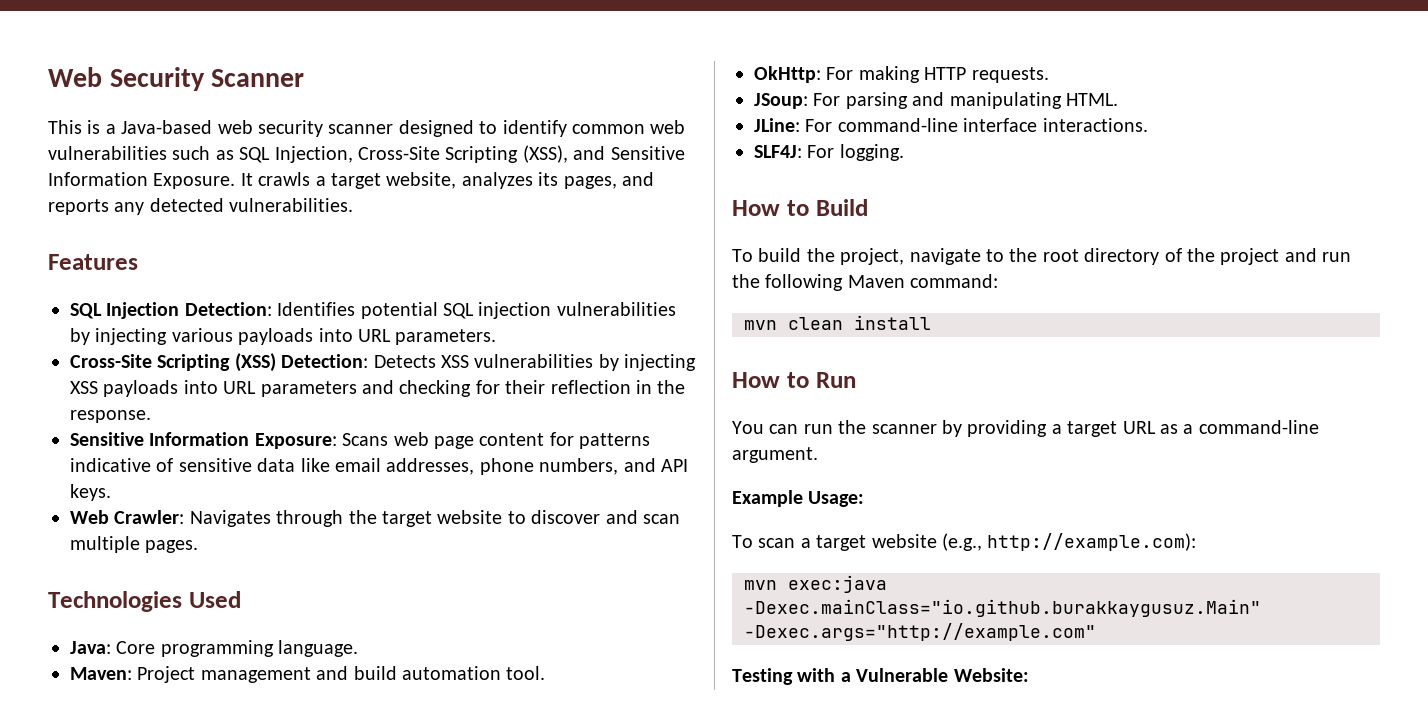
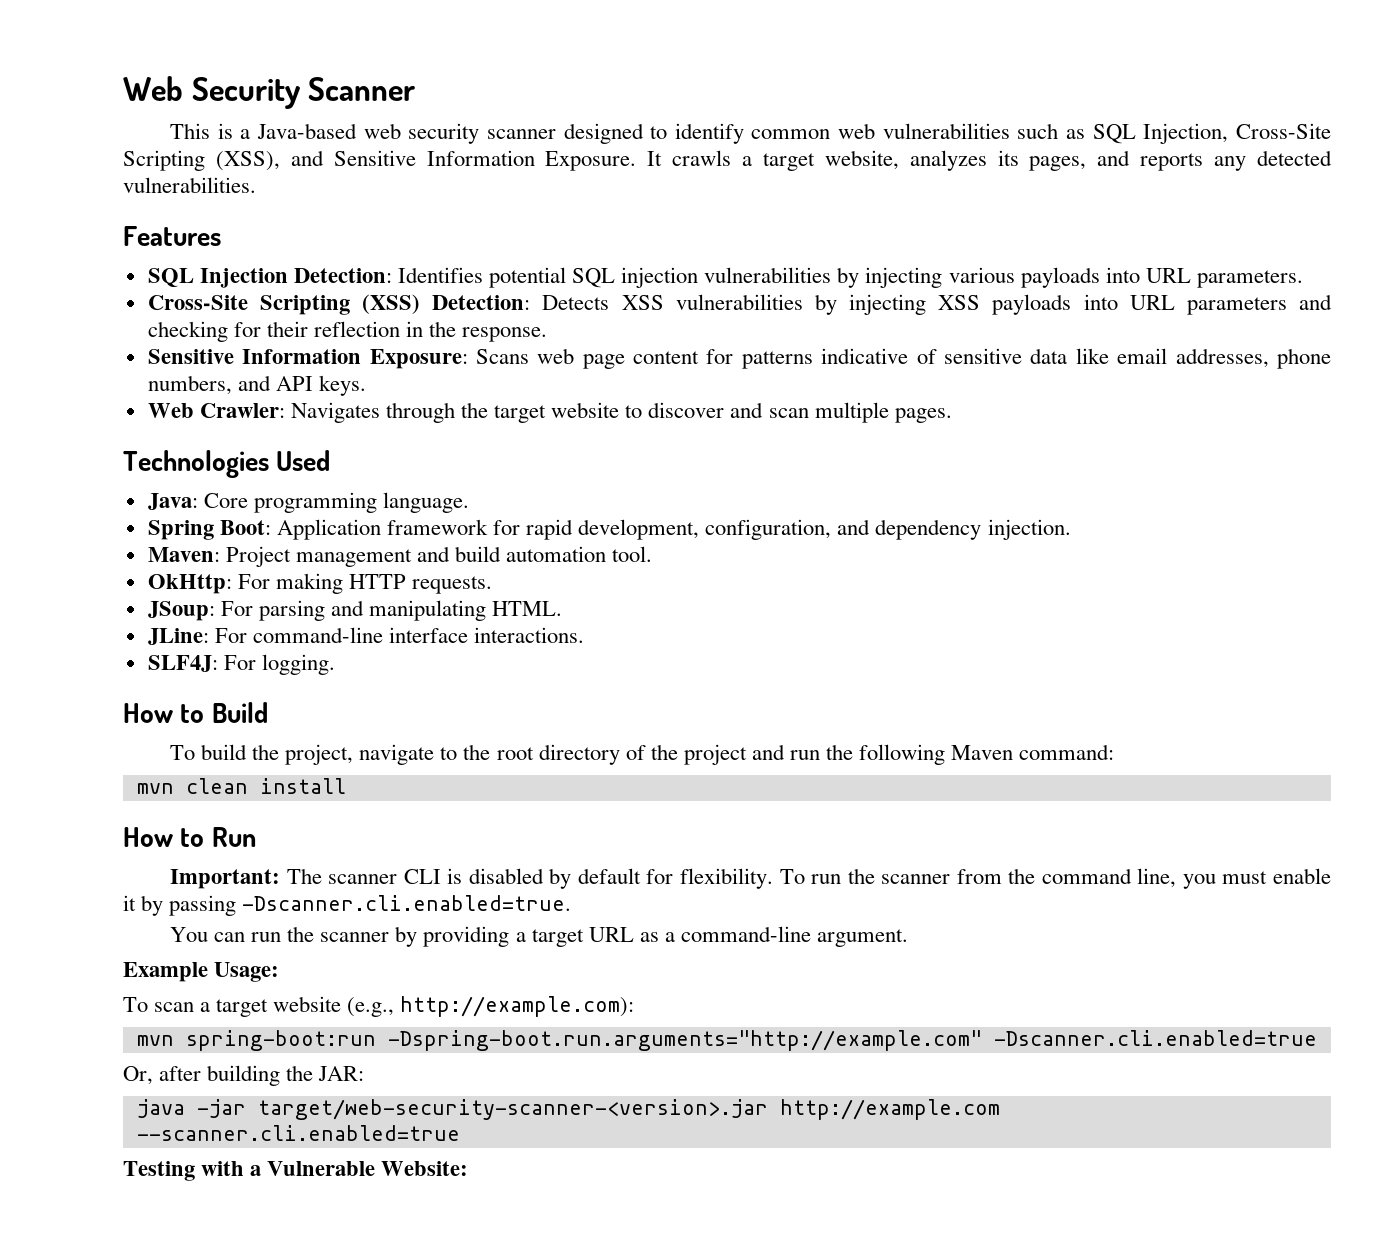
+ Spring Boot: Application framework for rapid development, configuration, and dependency injection.
+ Important: The scanner CLI is disabled by default for flexibility. To run the scanner from the command line, you must enable it by passing -Dscanner.cli.enabled=true.
- mvn exec:java -Dexec.mainClass="io.github.burakkaygusuz.Main" -Dexec.args="http://example.com"
+ mvn spring-boot:run -Dspring-boot.run.arguments="http://example.com" -Dscanner.cli.enabled=true
+ Or, after building the JAR:
+ java -jar target/web-security-scanner-<version>.jar http://example.com --scanner.cli.enabled=true

